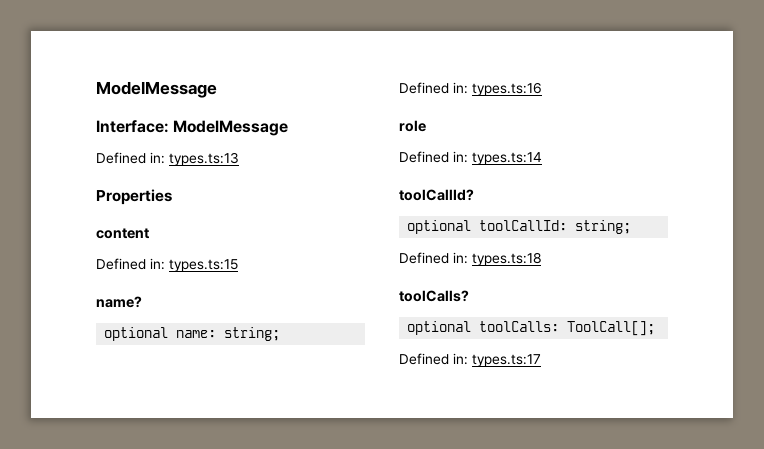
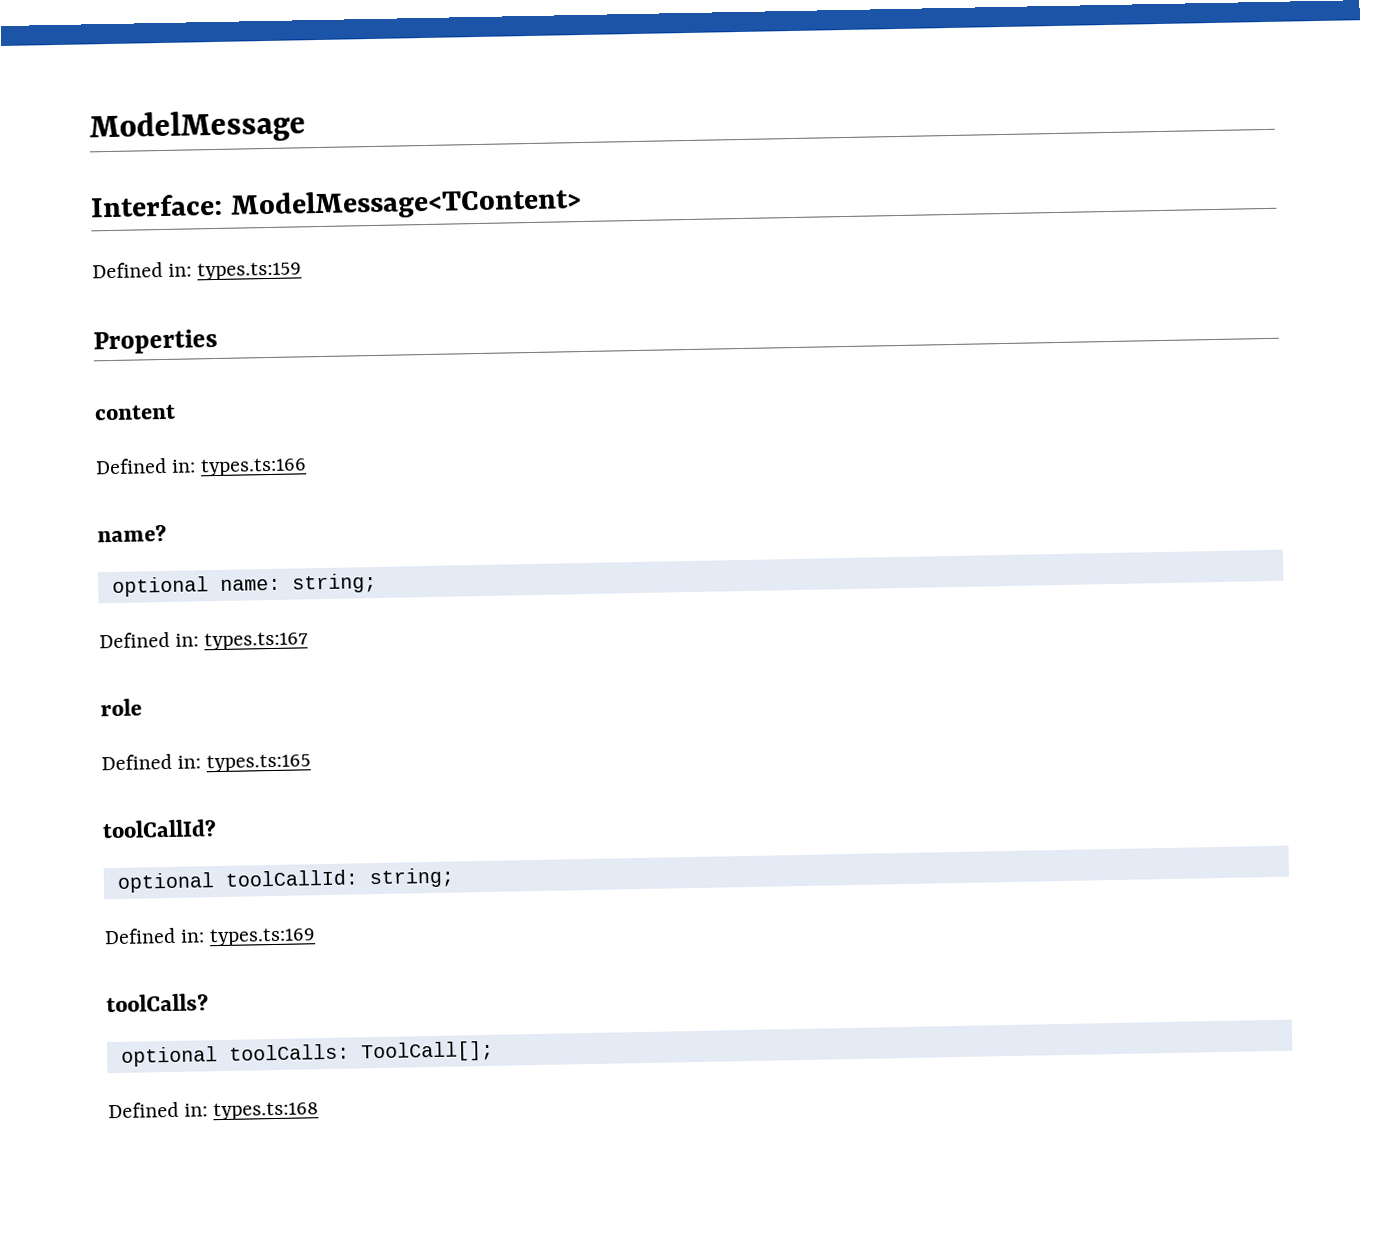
- Interface: ModelMessage
- Defined in: types.ts:13
+ Interface: ModelMessage<TContent>
+ Defined in: types.ts:159
- Defined in: types.ts:15
+ Defined in: types.ts:166
- Defined in: types.ts:16
+ Defined in: types.ts:167
- Defined in: types.ts:14
+ Defined in: types.ts:165
- Defined in: types.ts:18
+ Defined in: types.ts:169
- Defined in: types.ts:17
+ Defined in: types.ts:168

